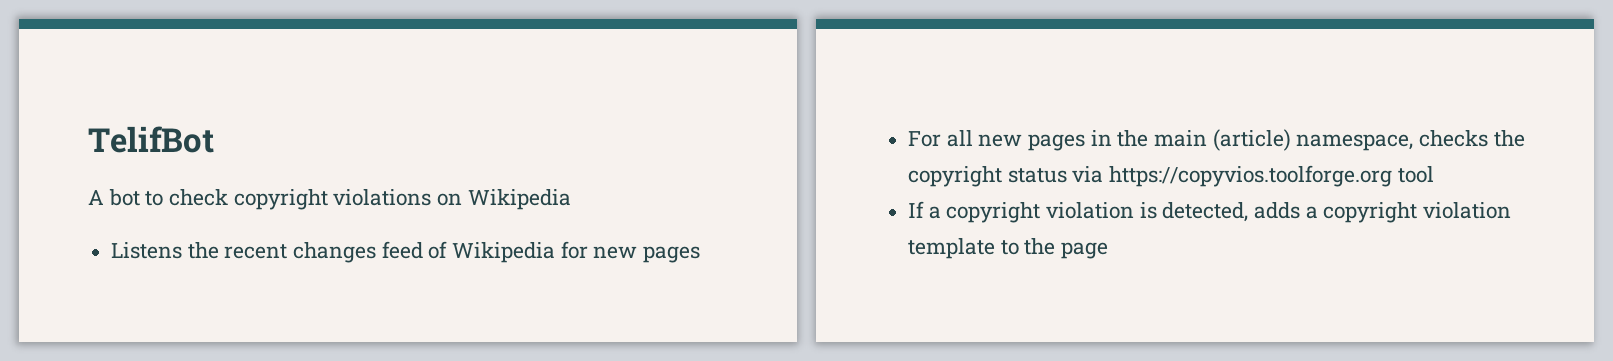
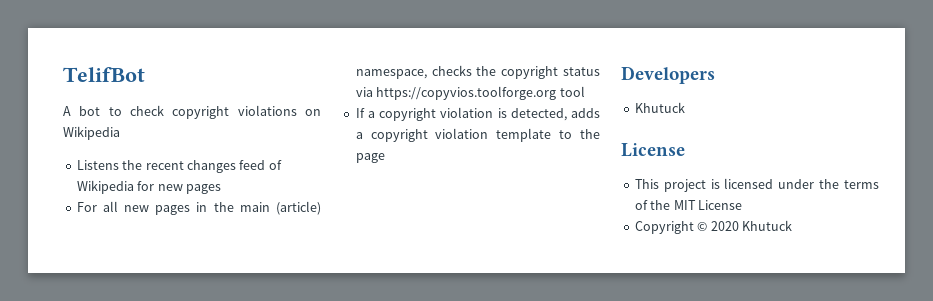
+ Developers
+ Khutuck
+ License
+ This project is licensed under the terms of the MIT License
+ Copyright © 2020 Khutuck

